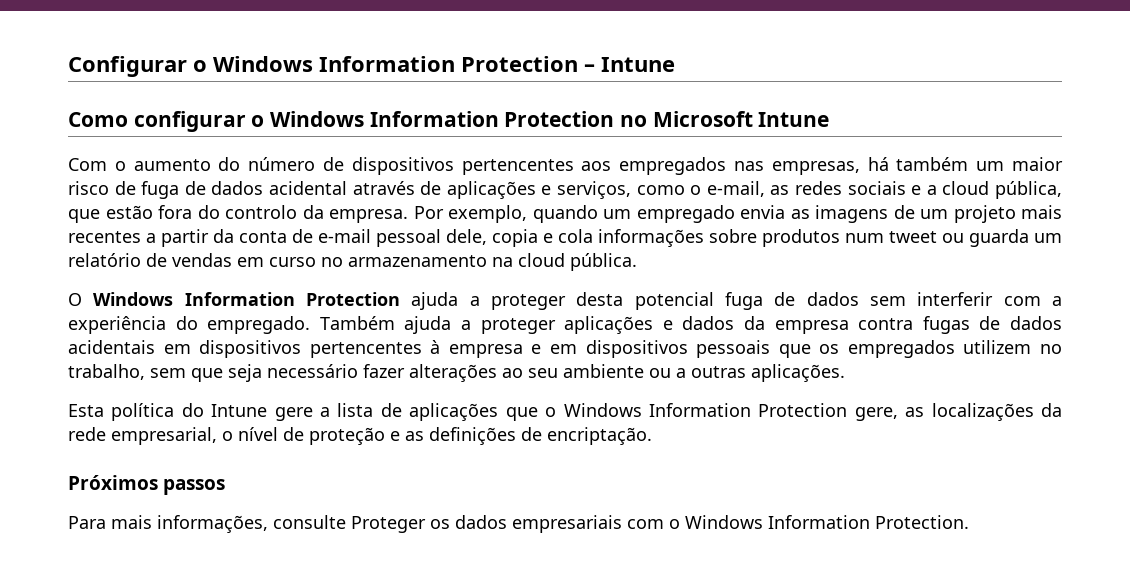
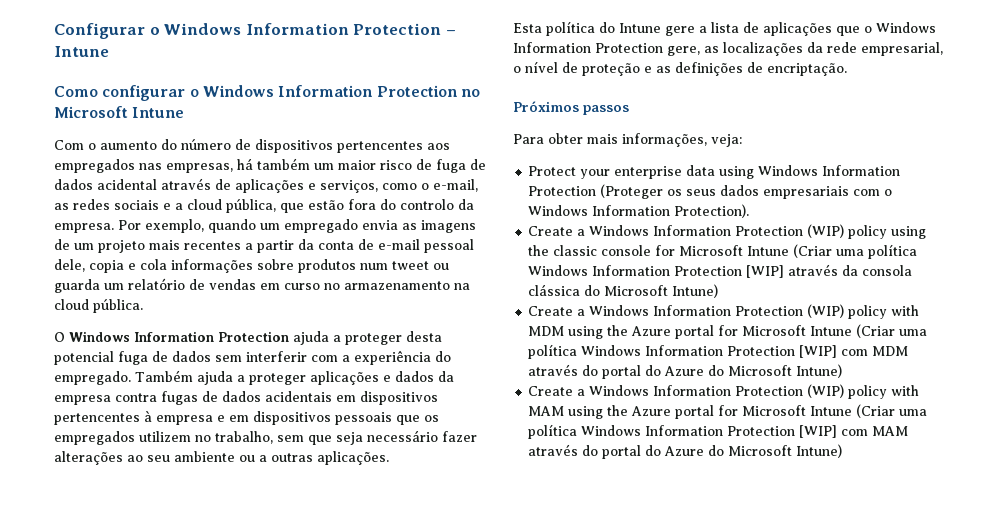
- Para mais informações, consulte Proteger os dados empresariais com o Windows Information Protection.
+ Para obter mais informações, veja:
+ Protect your enterprise data using Windows Information Protection (Proteger os seus dados empresariais com o Windows Information Protection).
+ Create a Windows Information Protection (WIP) policy using the classic console for Microsoft Intune (Criar uma política Windows Information Protection [WIP] através da consola clássica do Microsoft Intune)
+ Create a Windows Information Protection (WIP) policy with MDM using the Azure portal for Microsoft Intune (Criar uma política Windows Information Protection [WIP] com MDM através do portal do Azure do Microsoft Intune)
+ Create a Windows Information Protection (WIP) policy with MAM using the Azure portal for Microsoft Intune (Criar uma política Windows Information Protection [WIP] com MAM através do portal do Azure do Microsoft Intune)

